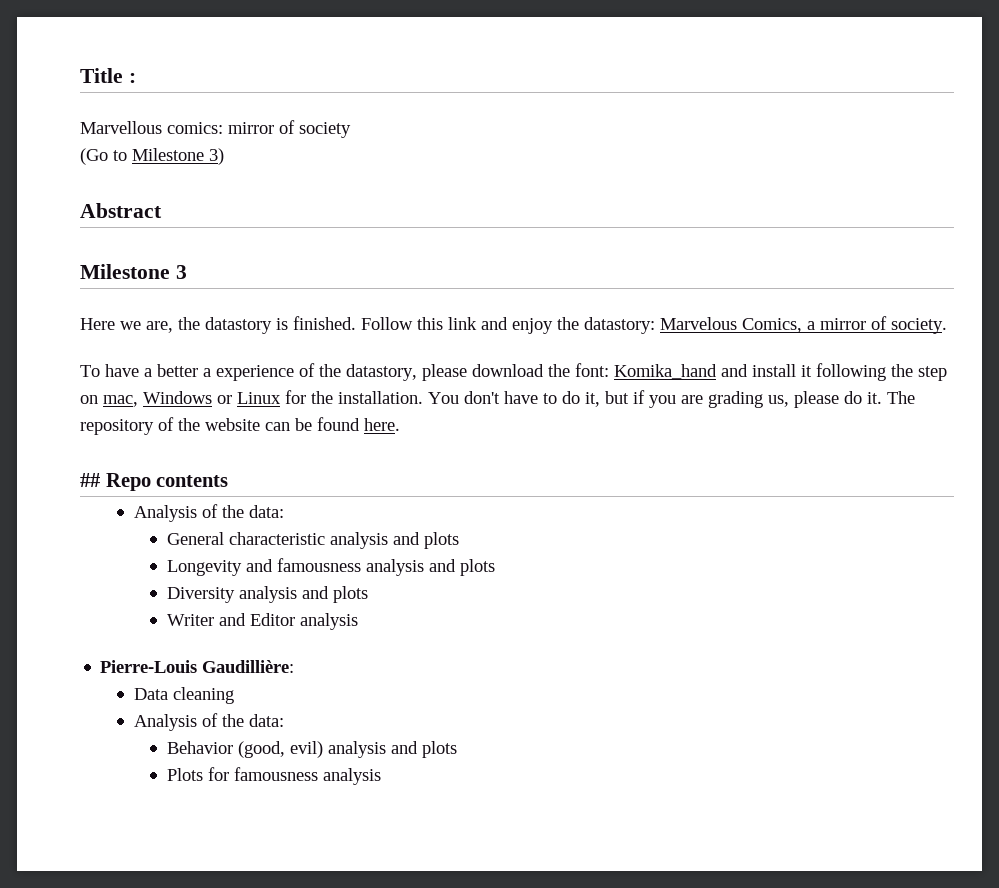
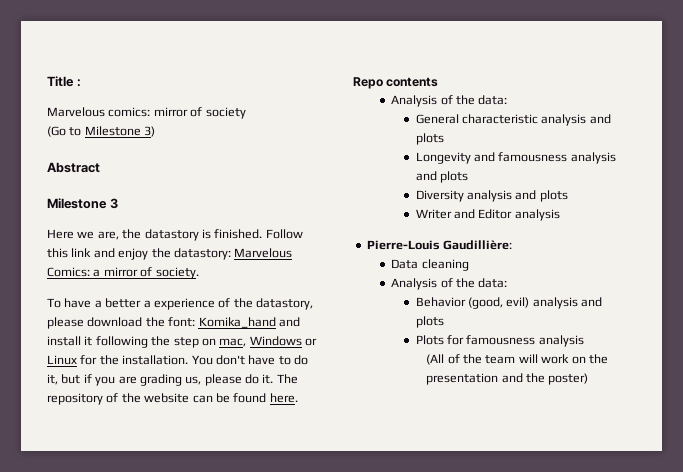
- Marvellous comics: mirror of society
+ Marvelous comics: mirror of society
- Follow this link and enjoy the datastory: Marvelous Comics, a mirror of society.
+ Follow this link and enjoy the datastory: Marvelous Comics: a mirror of society.
- ## Repo contents
+ Repo contents
+ (All of the team will work on the presentation and the poster)

